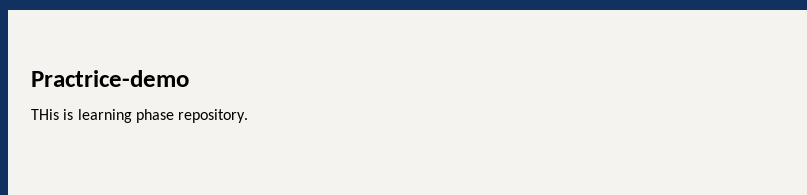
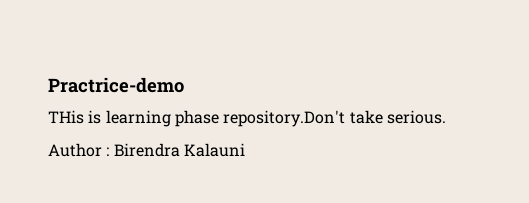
- THis is learning phase repository.
+ THis is learning phase repository.Don't take serious.
+ Author : Birendra Kalauni

